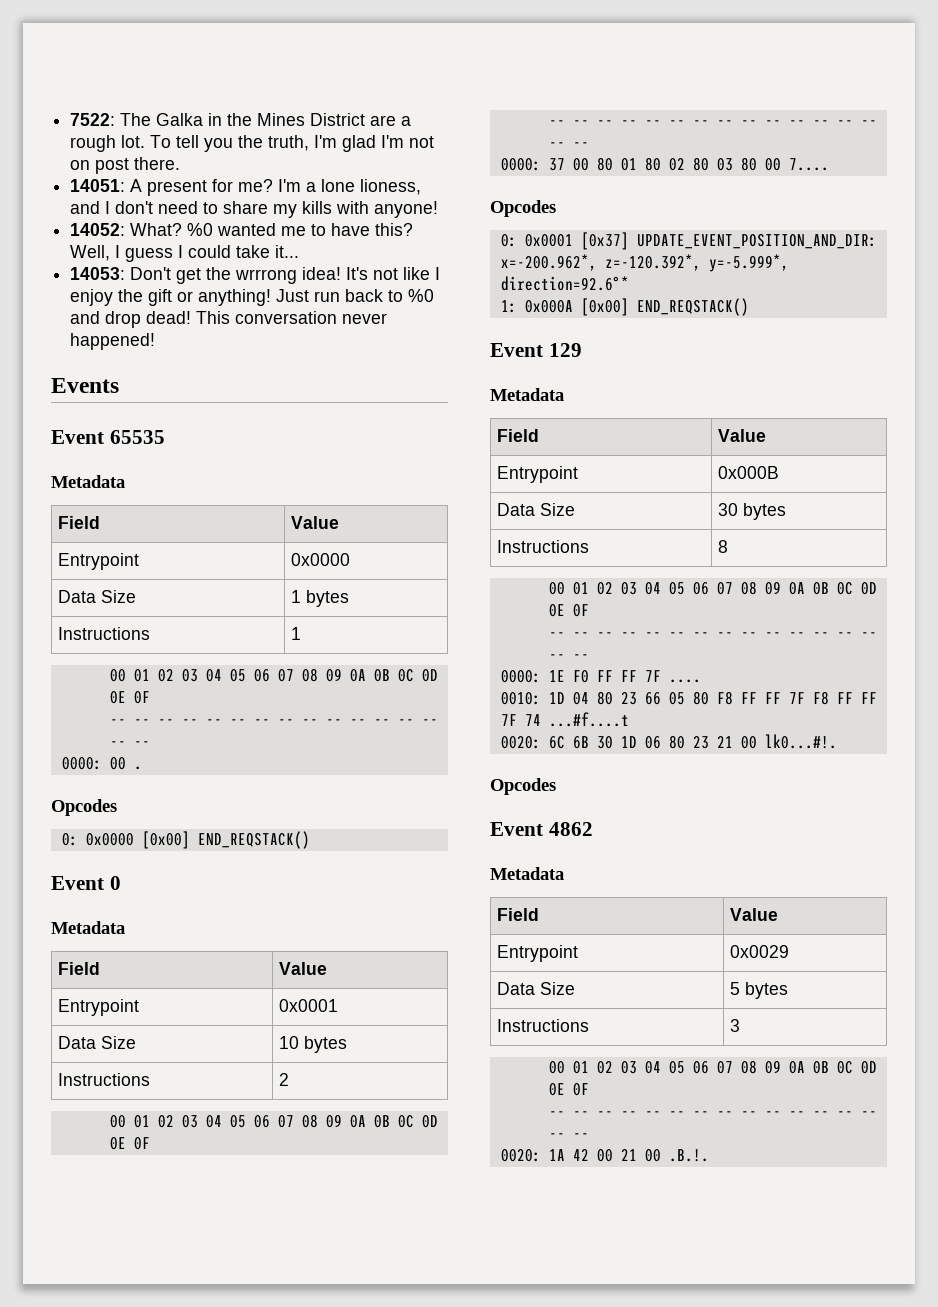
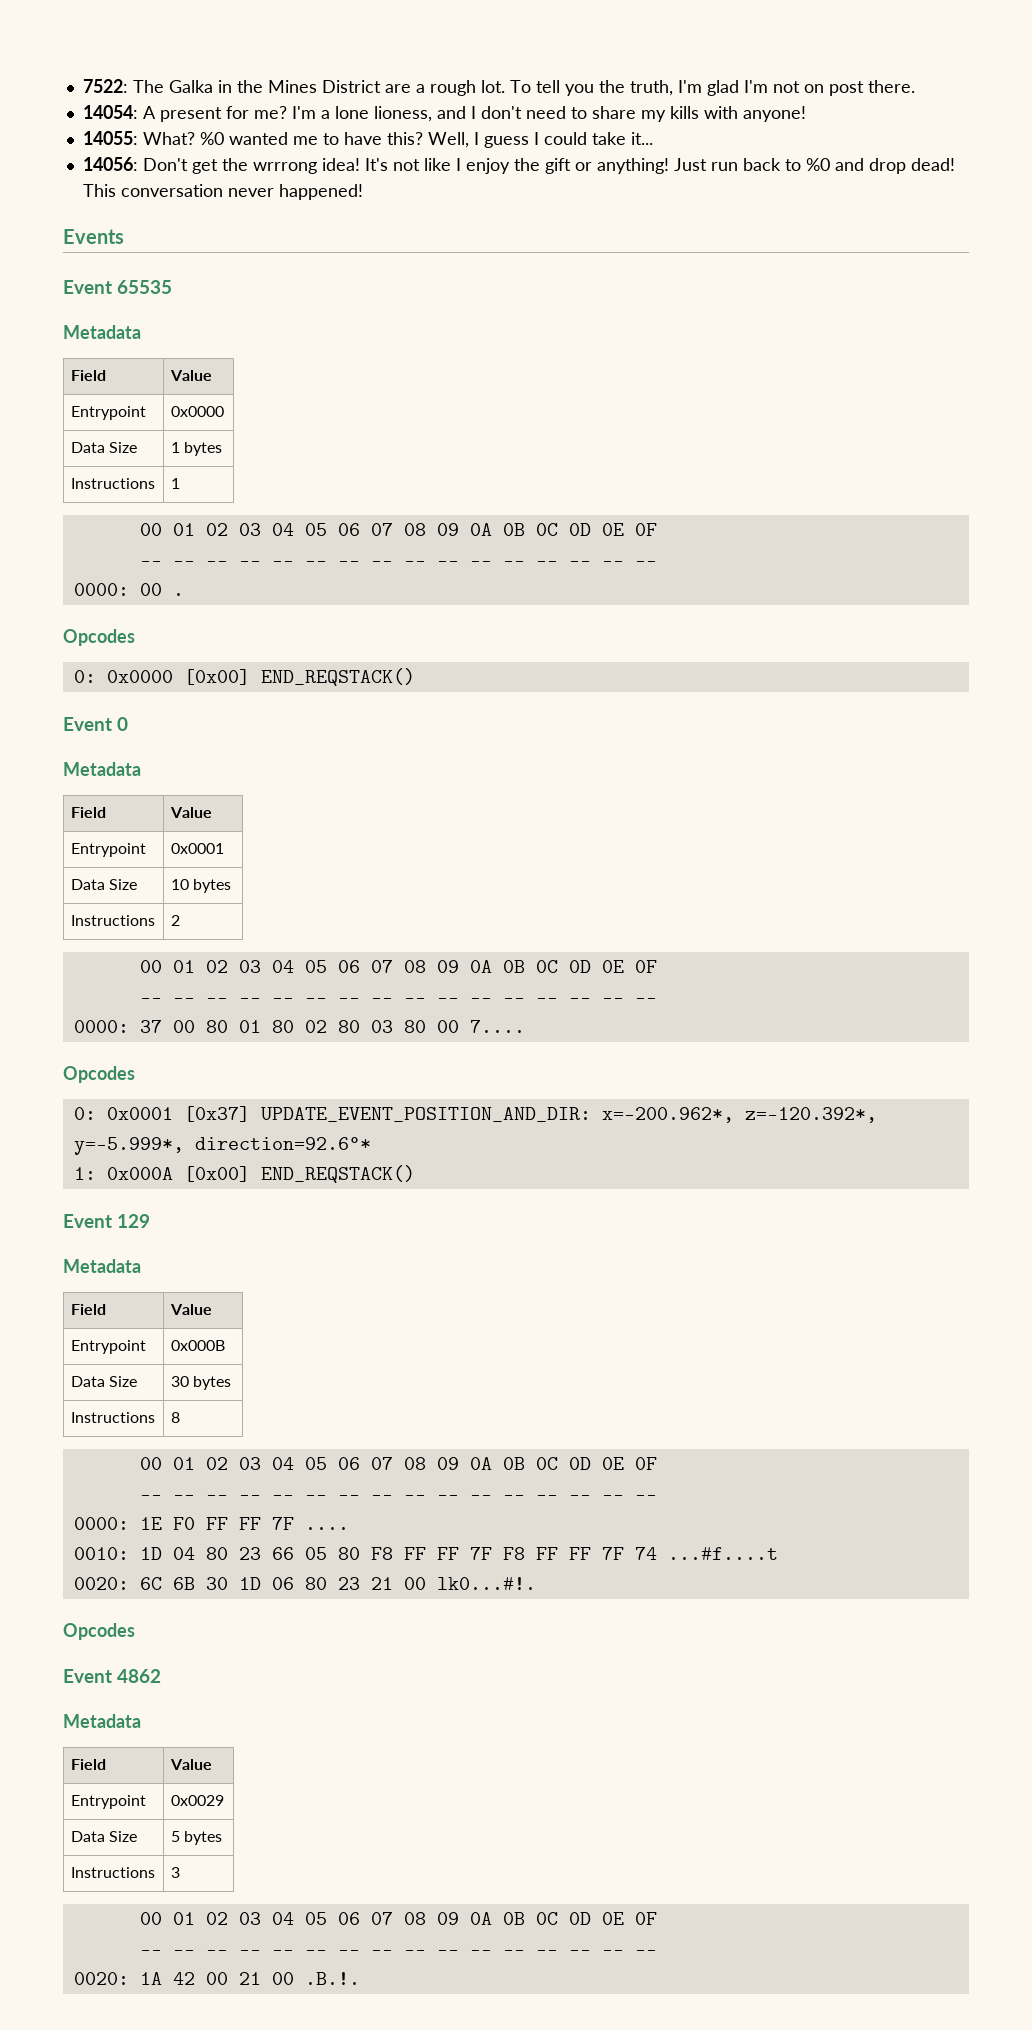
- 14051: A present for me?
+ 14054: A present for me?
- 14052: What?
+ 14055: What?
- 14053: Don't get the wrrrong idea!
+ 14056: Don't get the wrrrong idea!

